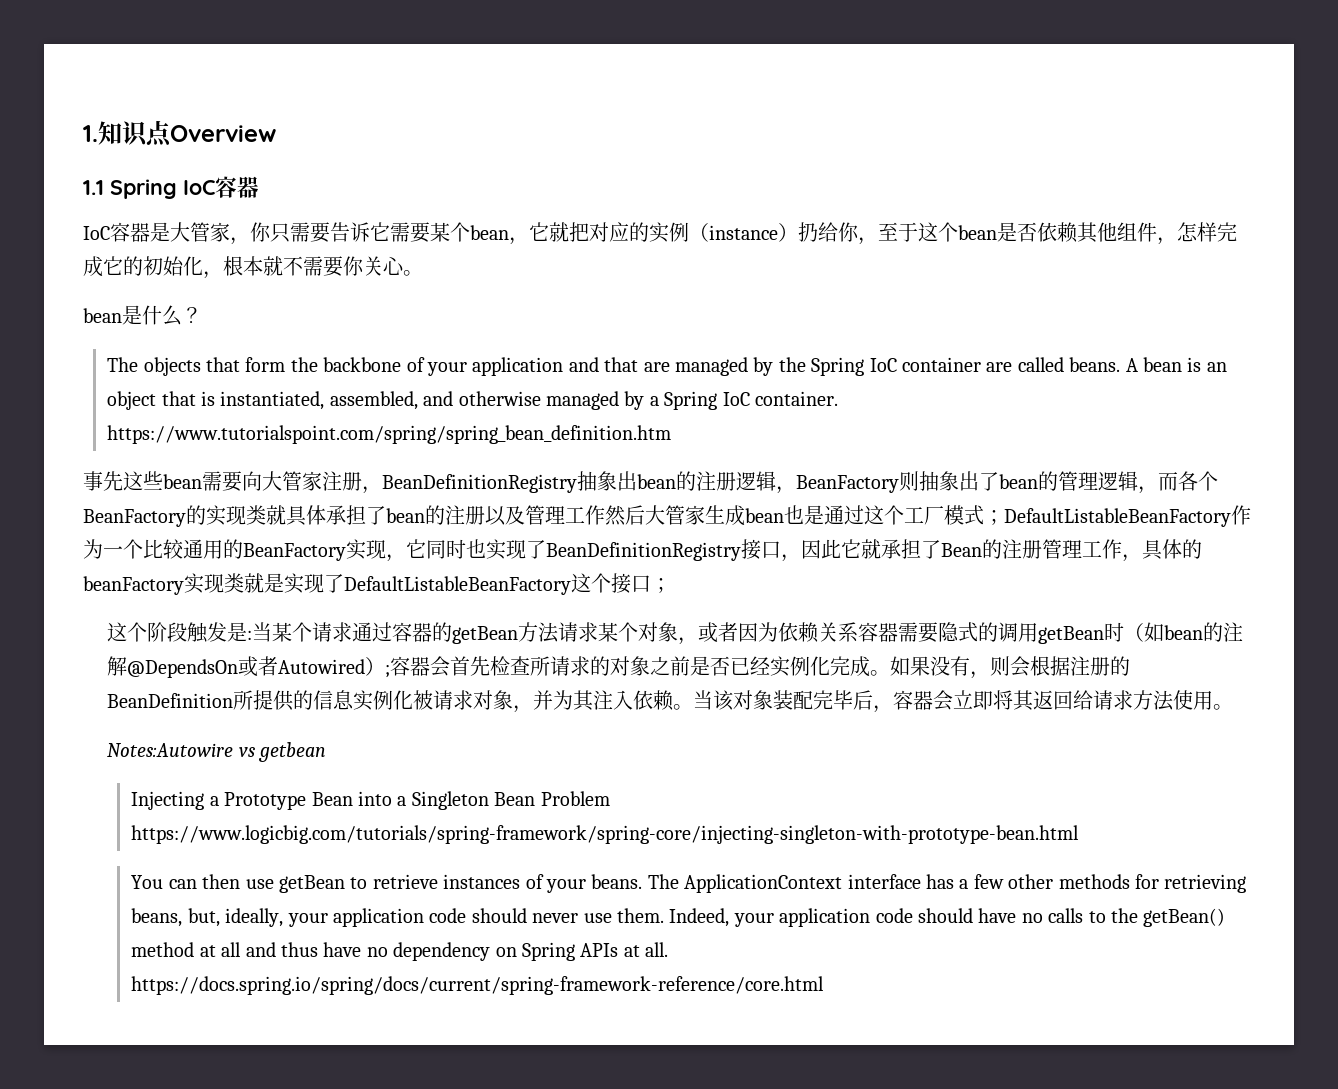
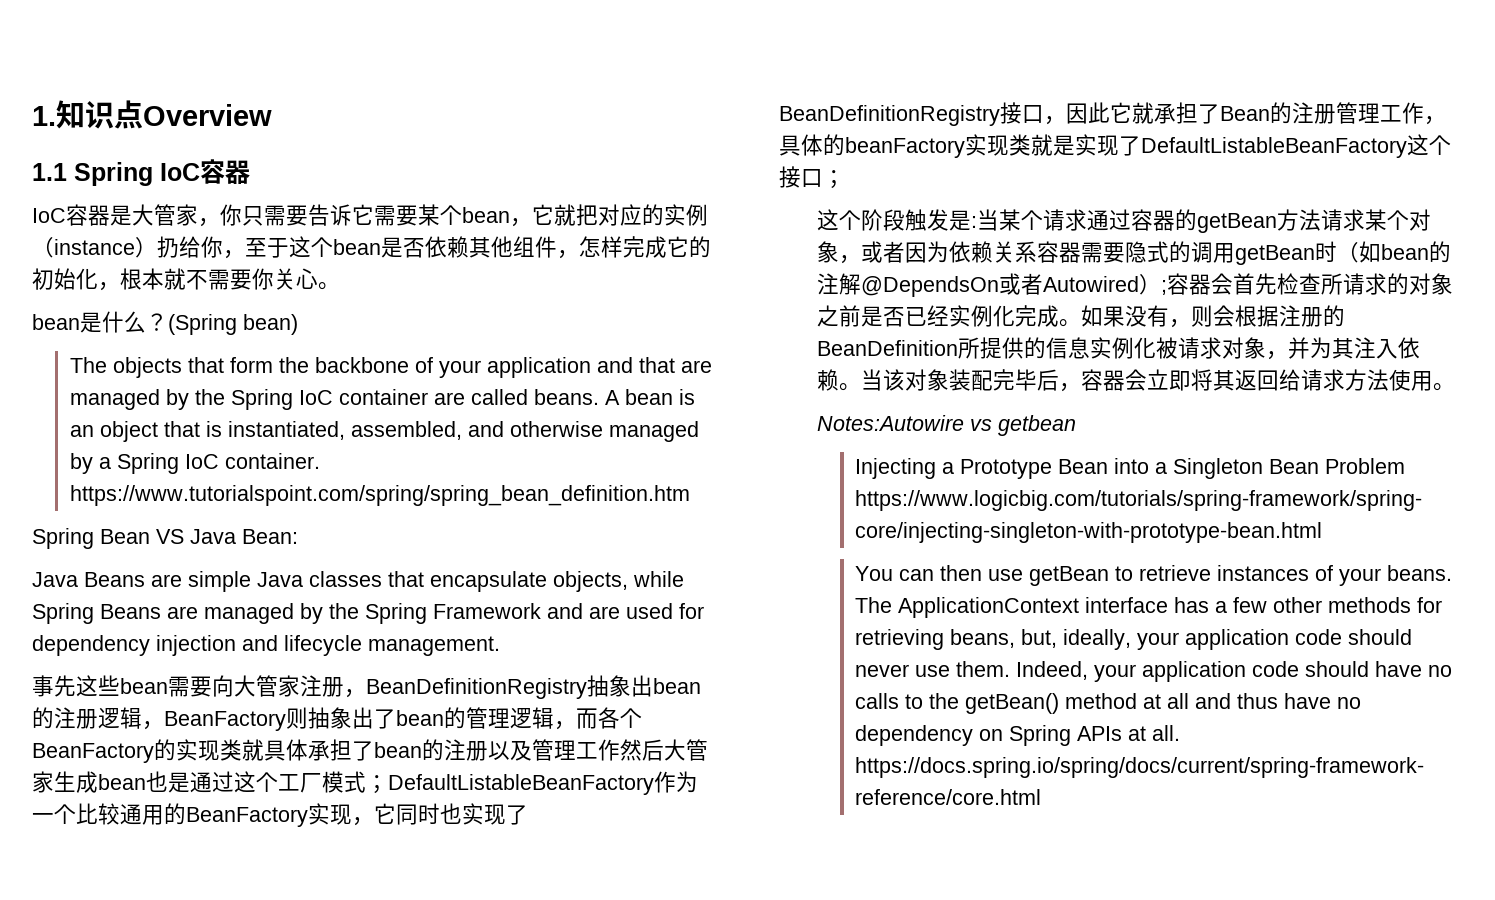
+ (Spring bean)
+ Spring Bean VS Java Bean:
+ Java Beans are simple Java classes that encapsulate objects, while Spring Beans are managed by the Spring Framework and are used for dependency injection and lifecycle management.

